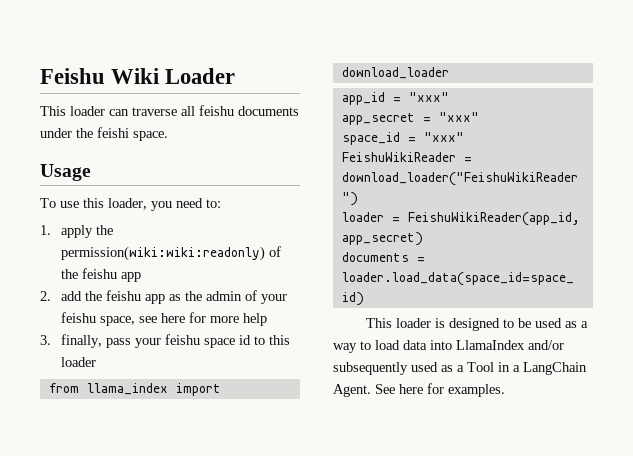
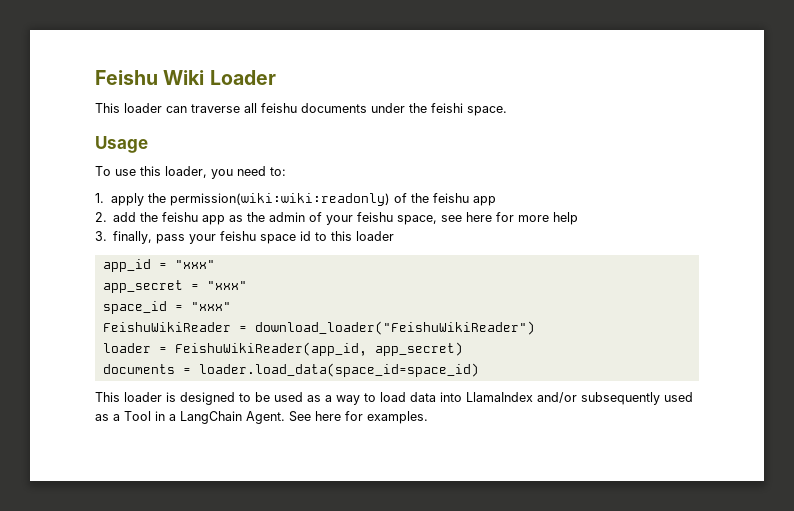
- from llama_index import download_loader

